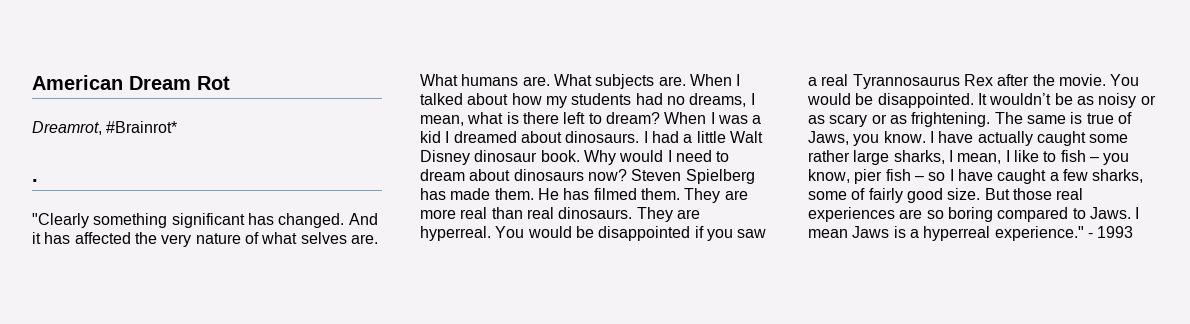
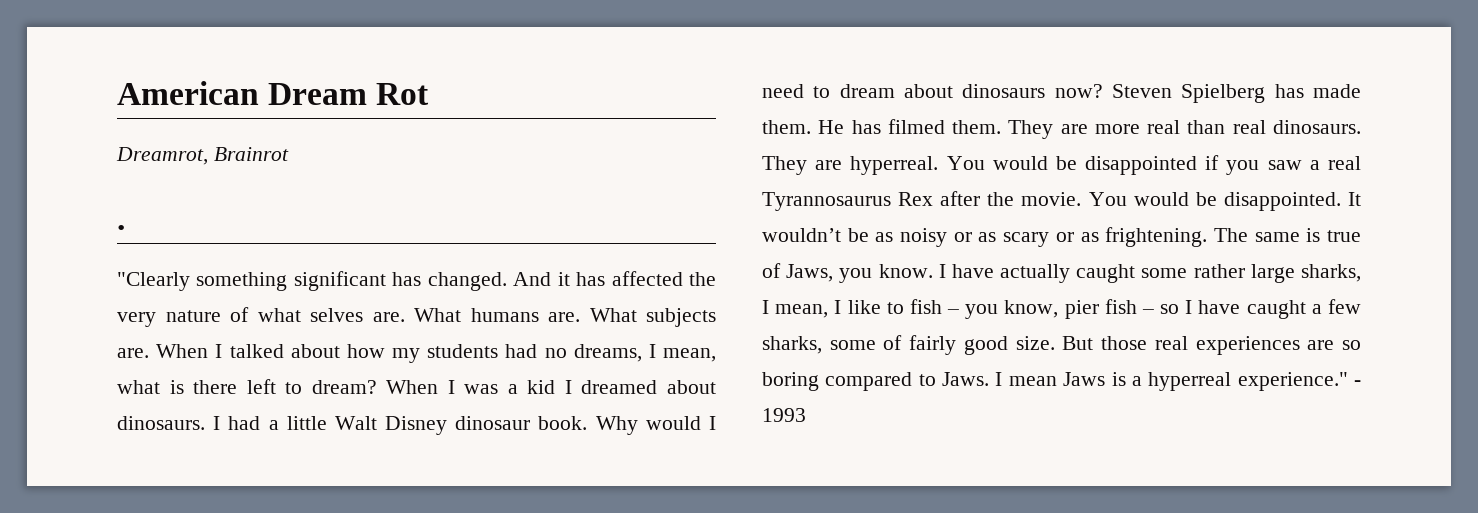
- Dreamrot, #Brainrot*
+ Dreamrot, Brainrot

